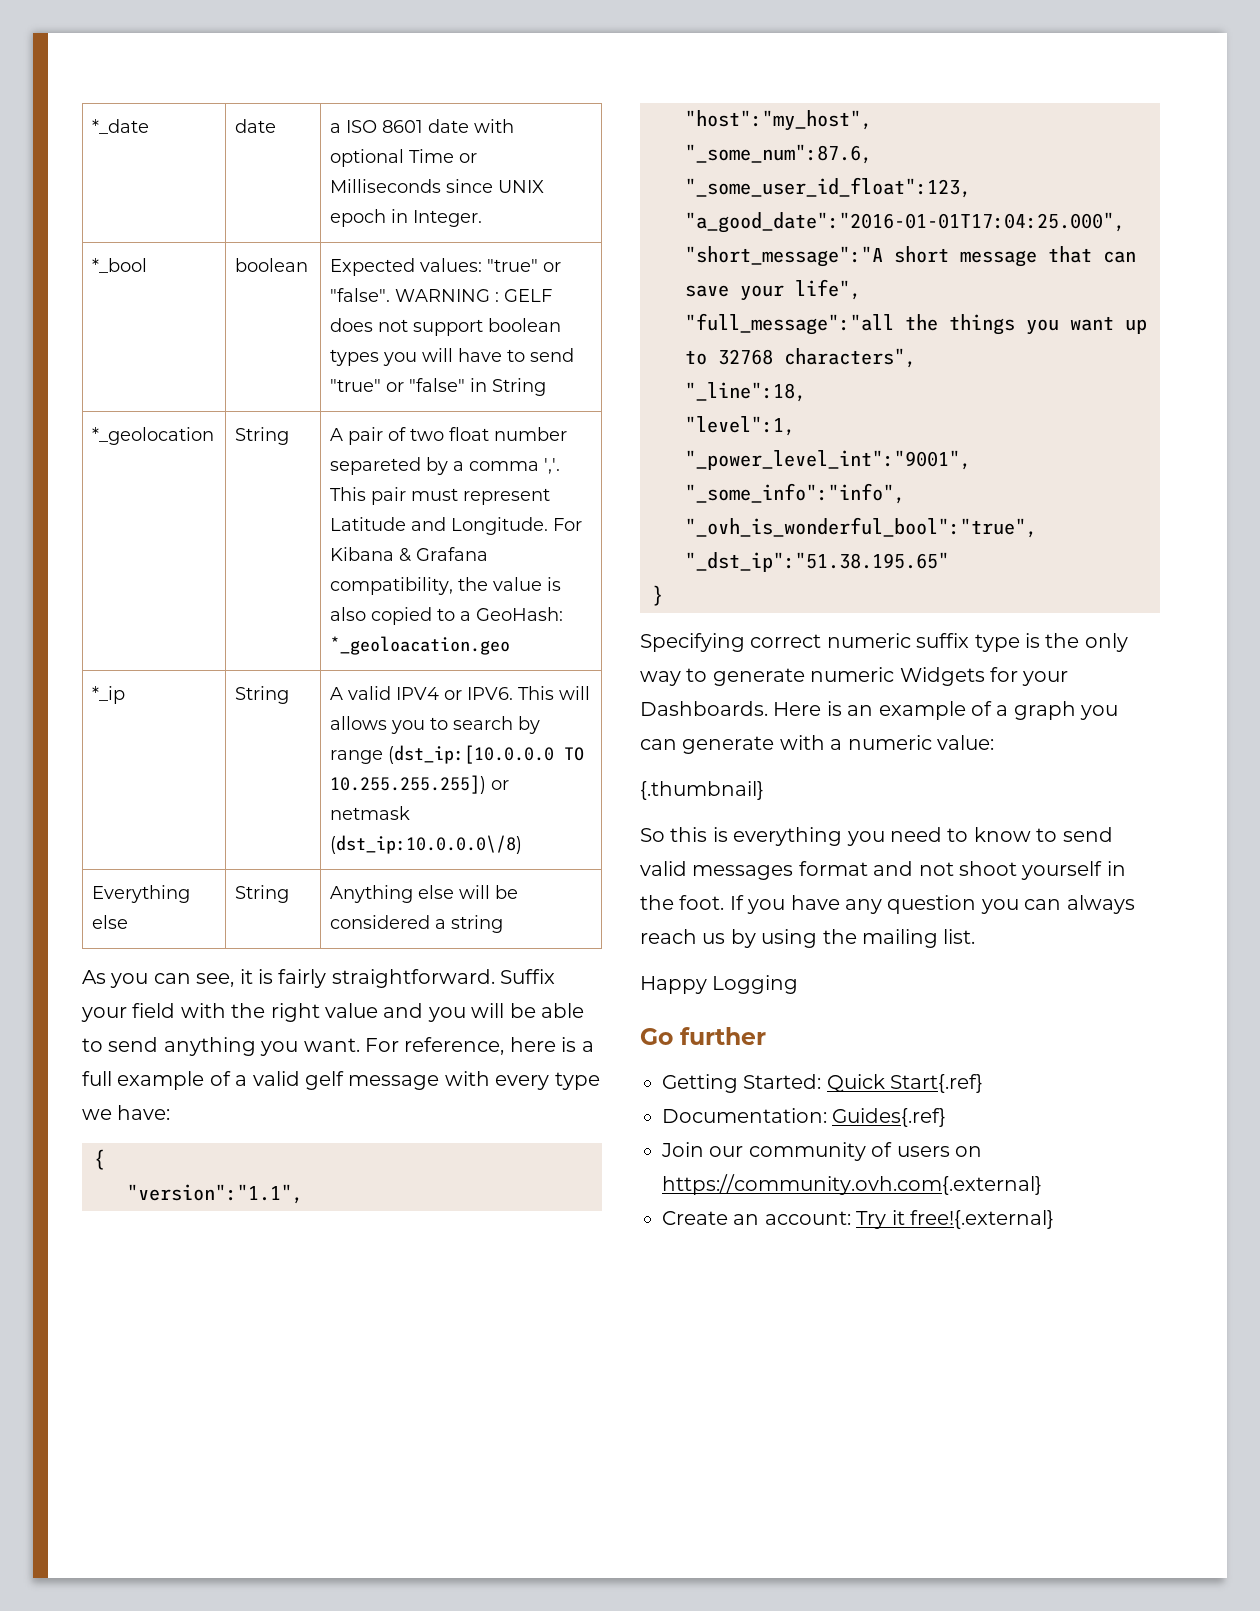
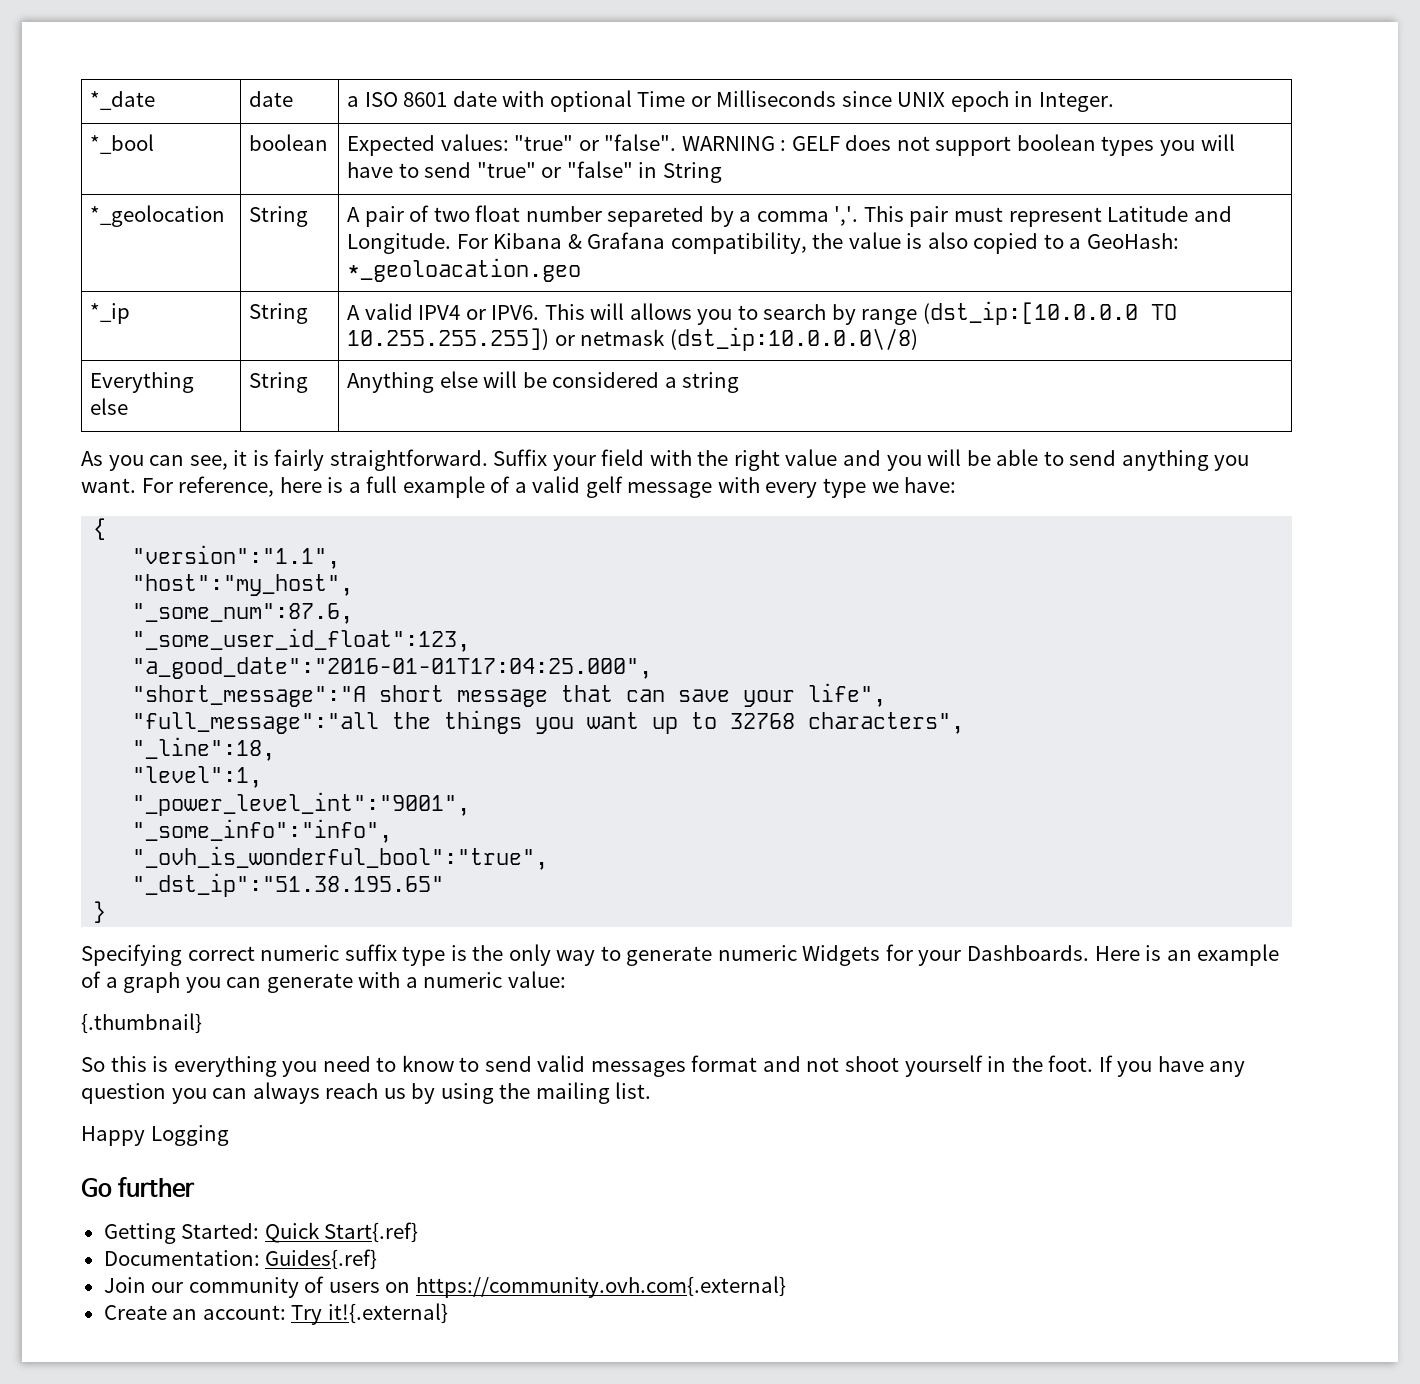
- Create an account: Try it free!{.external}
+ Create an account: Try it!{.external}

